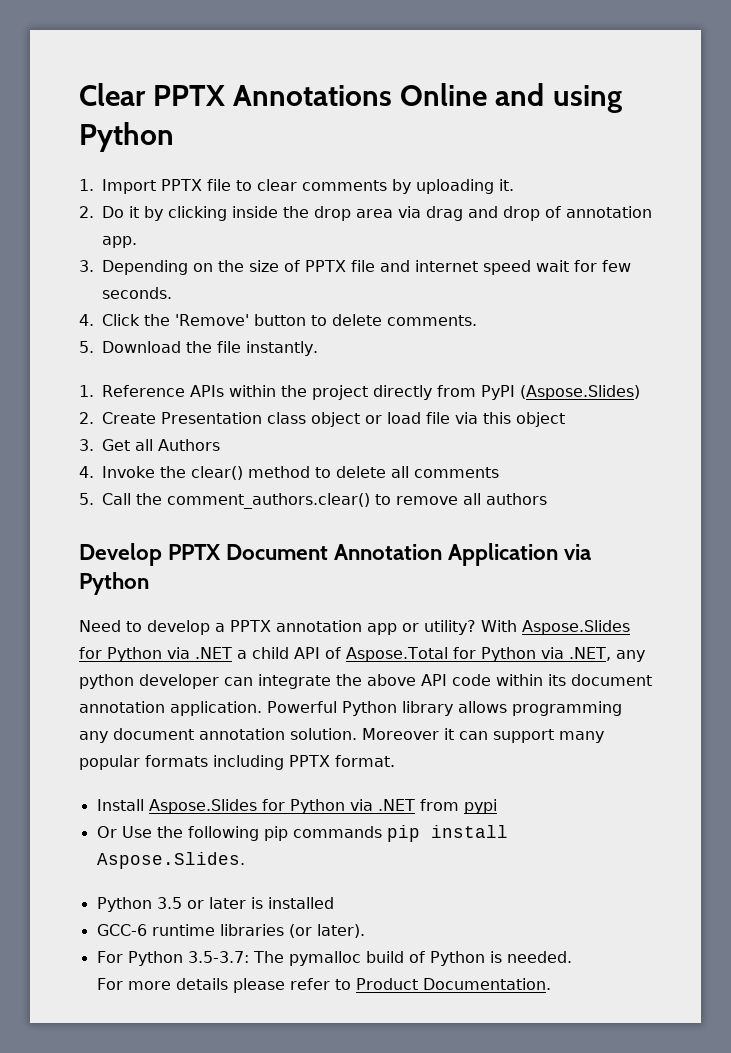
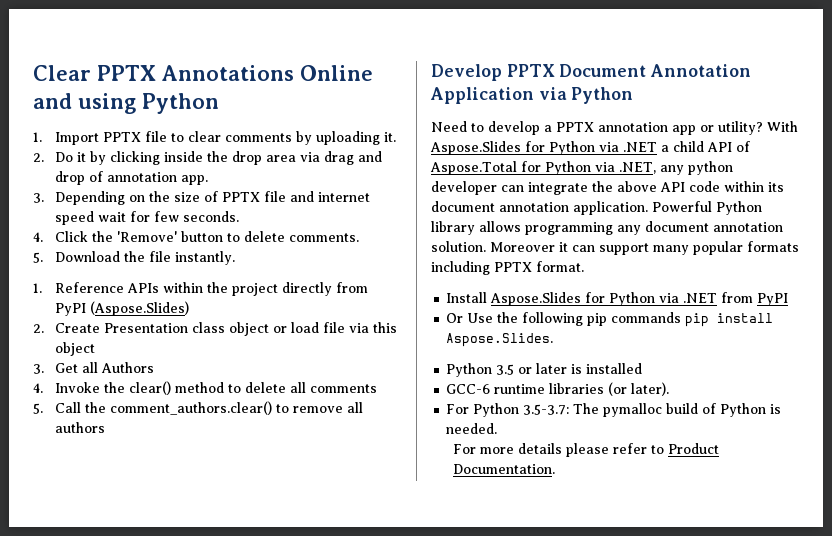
- Install Aspose.Slides for Python via .NET from pypi
+ Install Aspose.Slides for Python via .NET from PyPI

